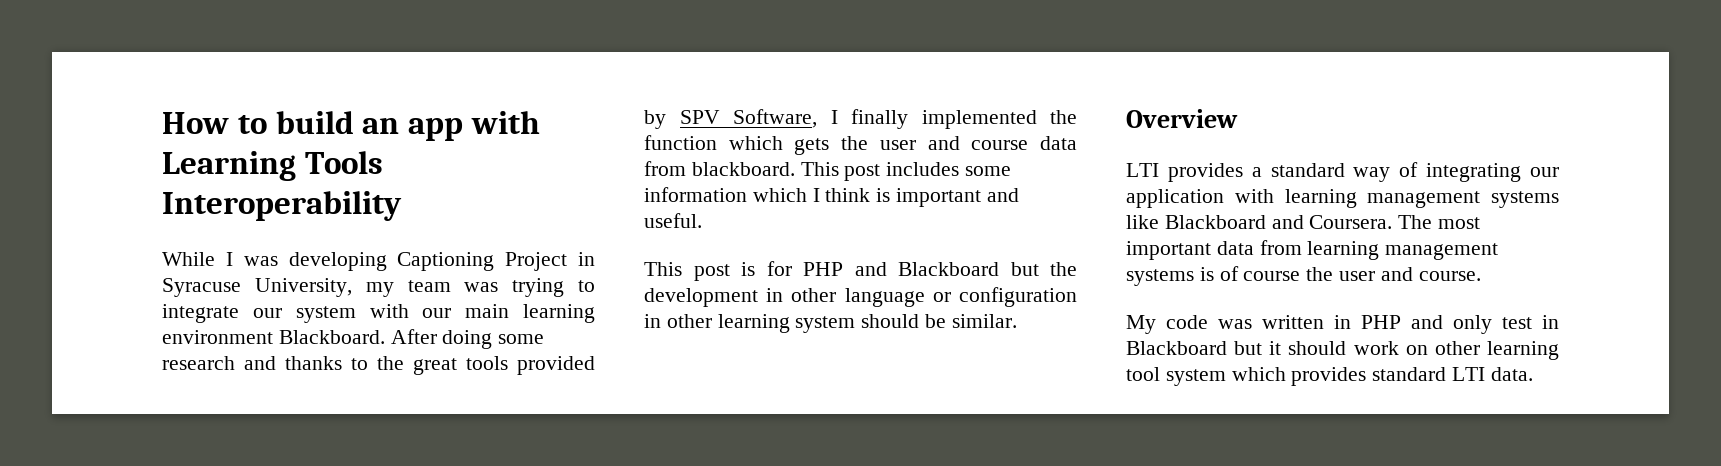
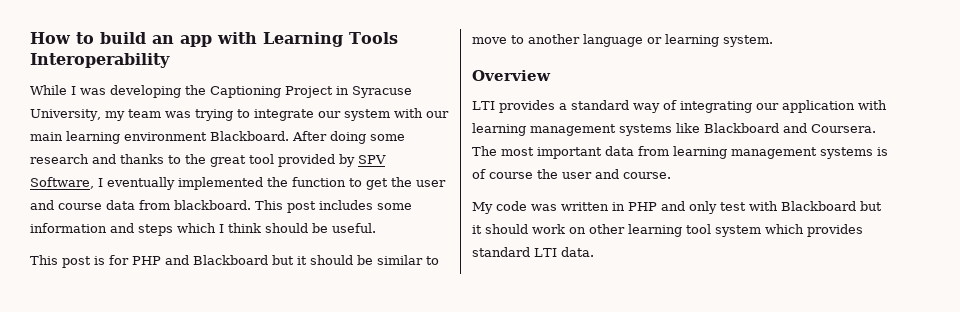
- While I was developing Captioning Project in Syracuse University, my team was trying to integrate our system with our main learning environment Blackboard.
+ While I was developing the Captioning Project in Syracuse University, my team was trying to integrate our system with our main learning environment Blackboard.
- After doing some research and thanks to the great tools provided by SPV Software, I finally implemented the function which gets the user and course data from blackboard.
+ After doing some research and thanks to the great tool provided by SPV Software, I eventually implemented the function to get the user and course data from blackboard.
- This post includes some information which I think is important and useful.
+ This post includes some information and steps which I think should be useful.
- This post is for PHP and Blackboard but the development in other language or configuration in other learning system should be similar.
+ This post is for PHP and Blackboard but it should be similar to move to another language or learning system.
- My code was written in PHP and only test in Blackboard but it should work on other learning tool system which provides standard LTI data.
+ My code was written in PHP and only test with Blackboard but it should work on other learning tool system which provides standard LTI data.

